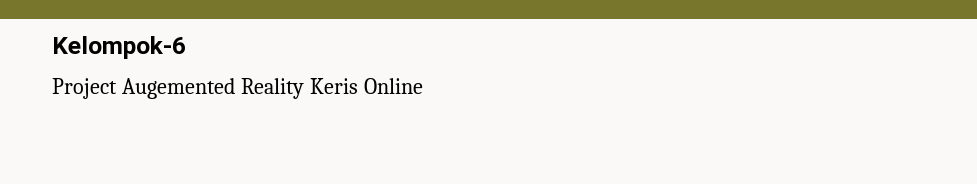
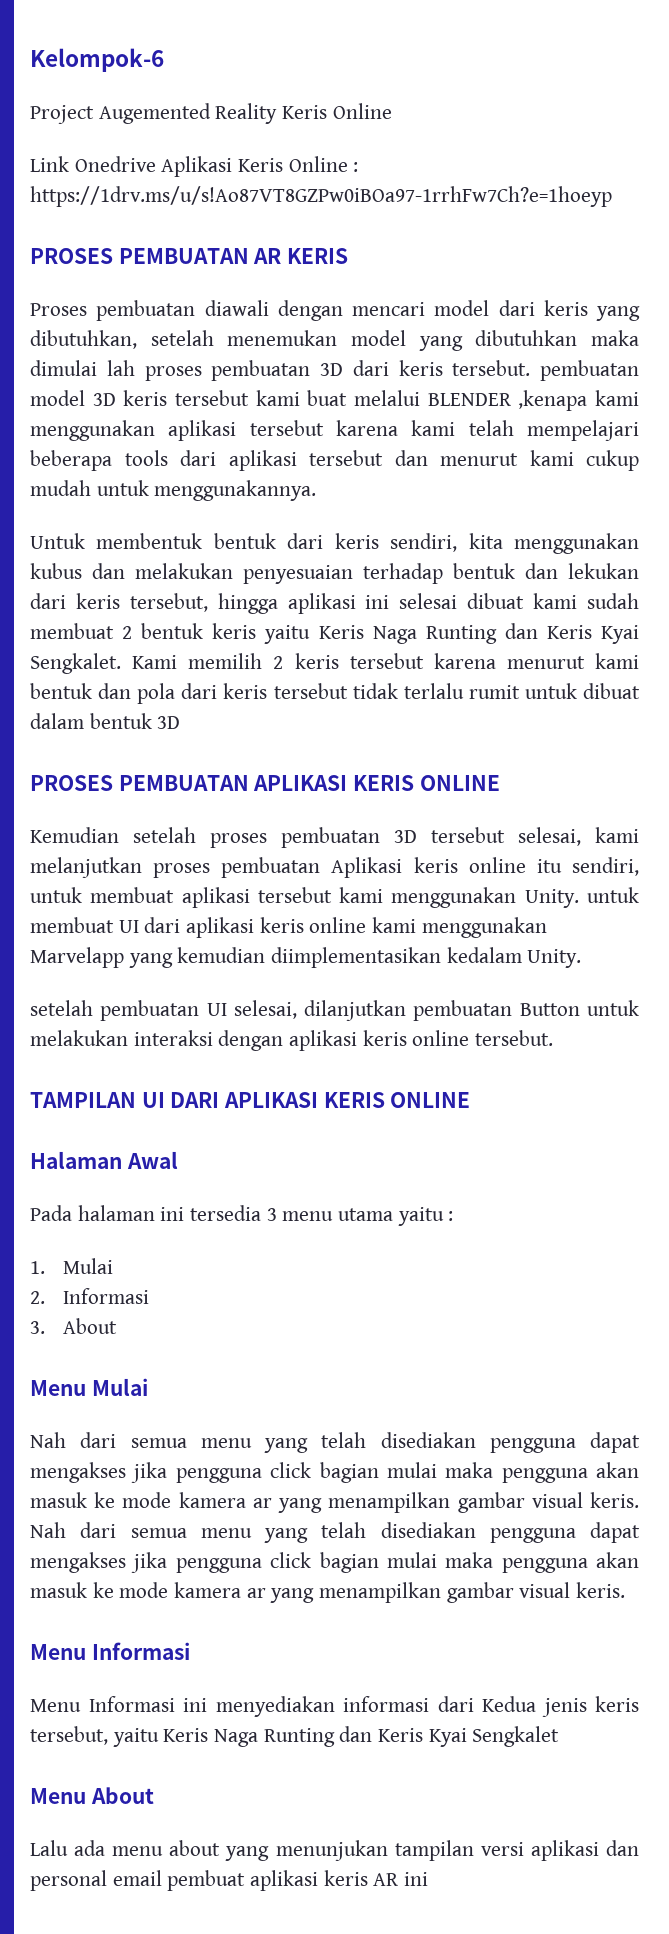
+ Link Onedrive Aplikasi Keris Online : https://1drv.ms/u/s!Ao87VT8GZPw0iBOa97-1rrhFw7Ch?e=1hoeyp
+ PROSES PEMBUATAN AR KERIS
+ Proses pembuatan diawali dengan mencari model dari keris yang dibutuhkan, setelah menemukan model yang dibutuhkan maka dimulai lah proses pembuatan 3D dari keris tersebut. pembuatan model 3D keris tersebut kami buat melalui BLENDER ,kenapa kami menggunakan aplikasi tersebut karena kami telah mempelajari beberapa tools dari aplikasi tersebut dan menurut kami cukup mudah untuk menggunakannya.
+ Untuk membentuk bentuk dari keris sendiri, kita menggunakan kubus dan melakukan penyesuaian terhadap bentuk dan lekukan dari keris tersebut, hingga aplikasi ini selesai dibuat kami sudah membuat 2 bentuk keris yaitu Keris Naga Runting dan Keris Kyai Sengkalet. Kami memilih 2 keris tersebut karena menurut kami bentuk dan pola dari keris tersebut tidak terlalu rumit untuk dibuat dalam bentuk 3D
+ PROSES PEMBUATAN APLIKASI KERIS ONLINE
+ Kemudian setelah proses pembuatan 3D tersebut selesai, kami melanjutkan proses pembuatan Aplikasi keris online itu sendiri, untuk membuat aplikasi tersebut kami menggunakan Unity. untuk membuat UI dari aplikasi keris online kami menggunakan Marvelapp yang kemudian diimplementasikan kedalam Unity.
+ setelah pembuatan UI selesai, dilanjutkan pembuatan Button untuk melakukan interaksi dengan aplikasi keris online tersebut.
+ TAMPILAN UI DARI APLIKASI KERIS ONLINE
+ Halaman Awal
+ Pada halaman ini tersedia 3 menu utama yaitu :
+ 1. Mulai
+ 2. Informasi
+ 3. About
+ Menu Mulai
+ Nah dari semua menu yang telah disediakan pengguna dapat mengakses jika pengguna click bagian mulai maka pengguna akan masuk ke mode kamera ar yang menampilkan gambar visual keris. Nah dari semua menu yang telah disediakan pengguna dapat mengakses jika pengguna click bagian mulai maka pengguna akan masuk ke mode kamera ar yang menampilkan gambar visual keris.
+ Menu Informasi
+ Menu Informasi ini menyediakan informasi dari Kedua jenis keris tersebut, yaitu Keris Naga Runting dan Keris Kyai Sengkalet
+ Menu About
+ Lalu ada menu about yang menunjukan tampilan versi aplikasi dan personal email pembuat aplikasi keris AR ini

